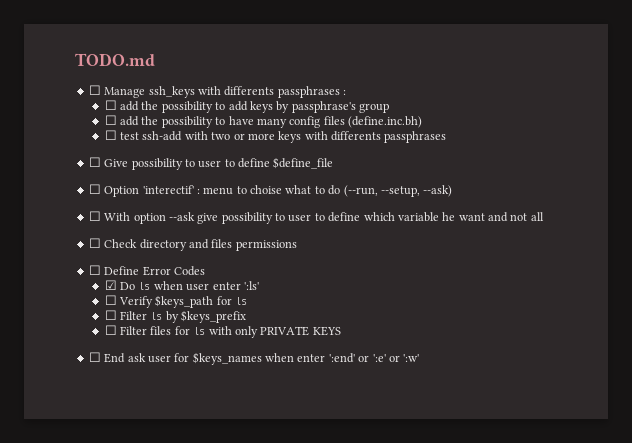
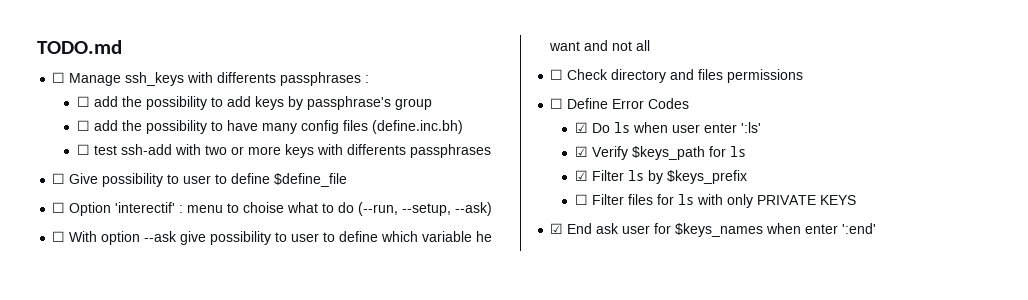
- ☐ Verify $keys_path for ls
+ ☑ Verify $keys_path for ls
- ☐ Filter ls by $keys_prefix
+ ☑ Filter ls by $keys_prefix
- ☐ End ask user for $keys_names when enter ':end' or ':e' or ':w'
+ ☑ End ask user for $keys_names when enter ':end'

